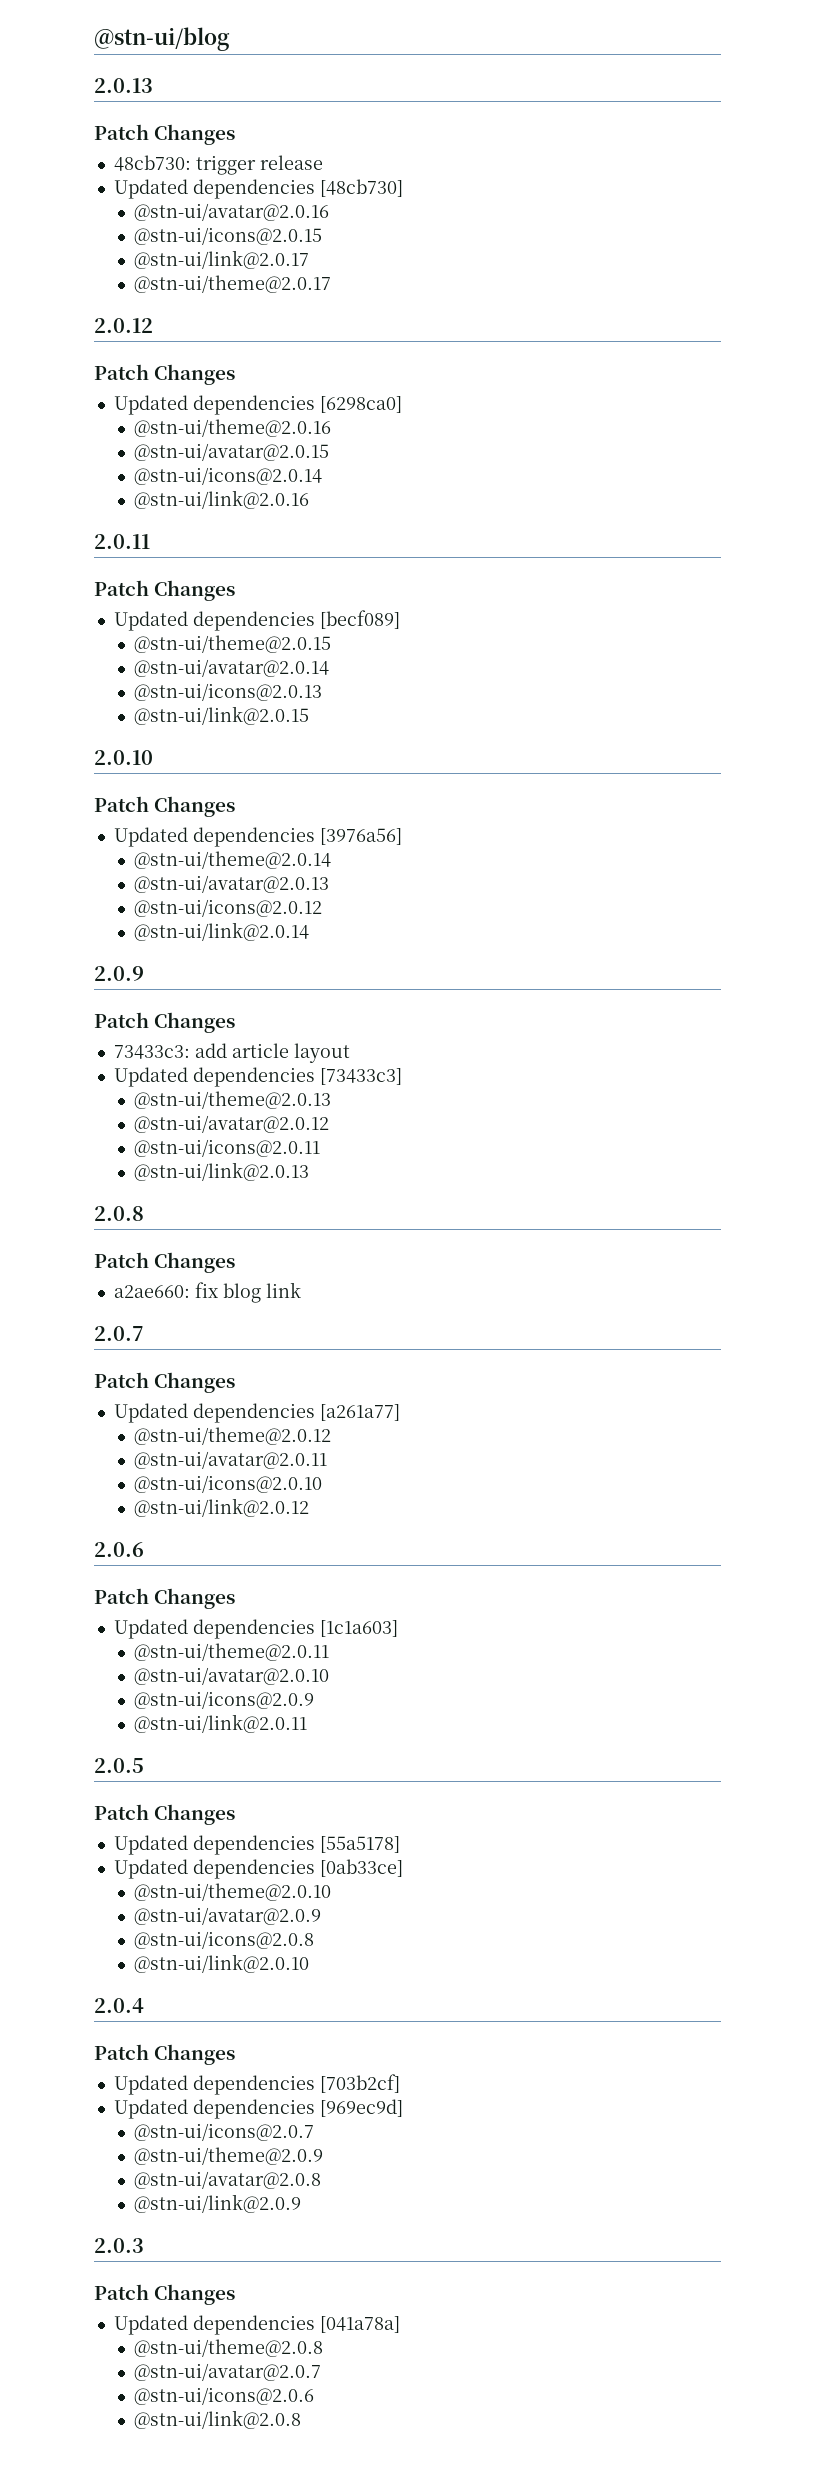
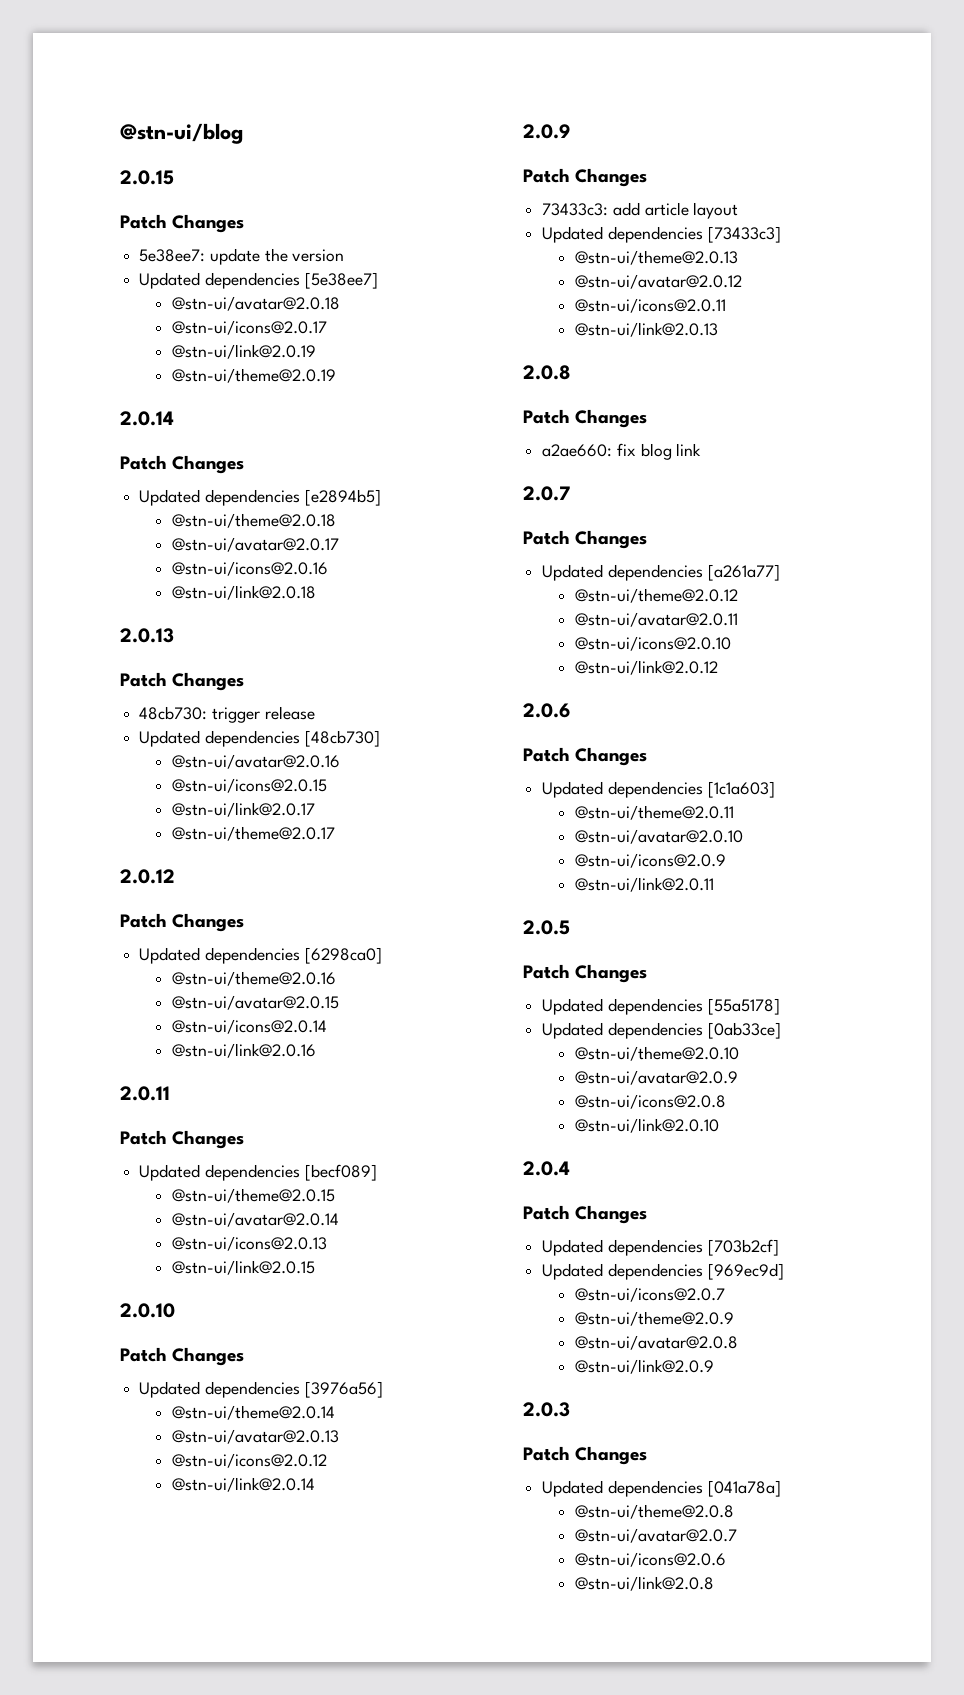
+ 2.0.15
+ Patch Changes
+ 5e38ee7: update the version
+ Updated dependencies [5e38ee7]
+ @stn-ui/avatar@2.0.18
+ @stn-ui/icons@2.0.17
+ @stn-ui/link@2.0.19
+ @stn-ui/theme@2.0.19
+ 2.0.14
+ Patch Changes
+ Updated dependencies [e2894b5]
+ @stn-ui/theme@2.0.18
+ @stn-ui/avatar@2.0.17
+ @stn-ui/icons@2.0.16
+ @stn-ui/link@2.0.18

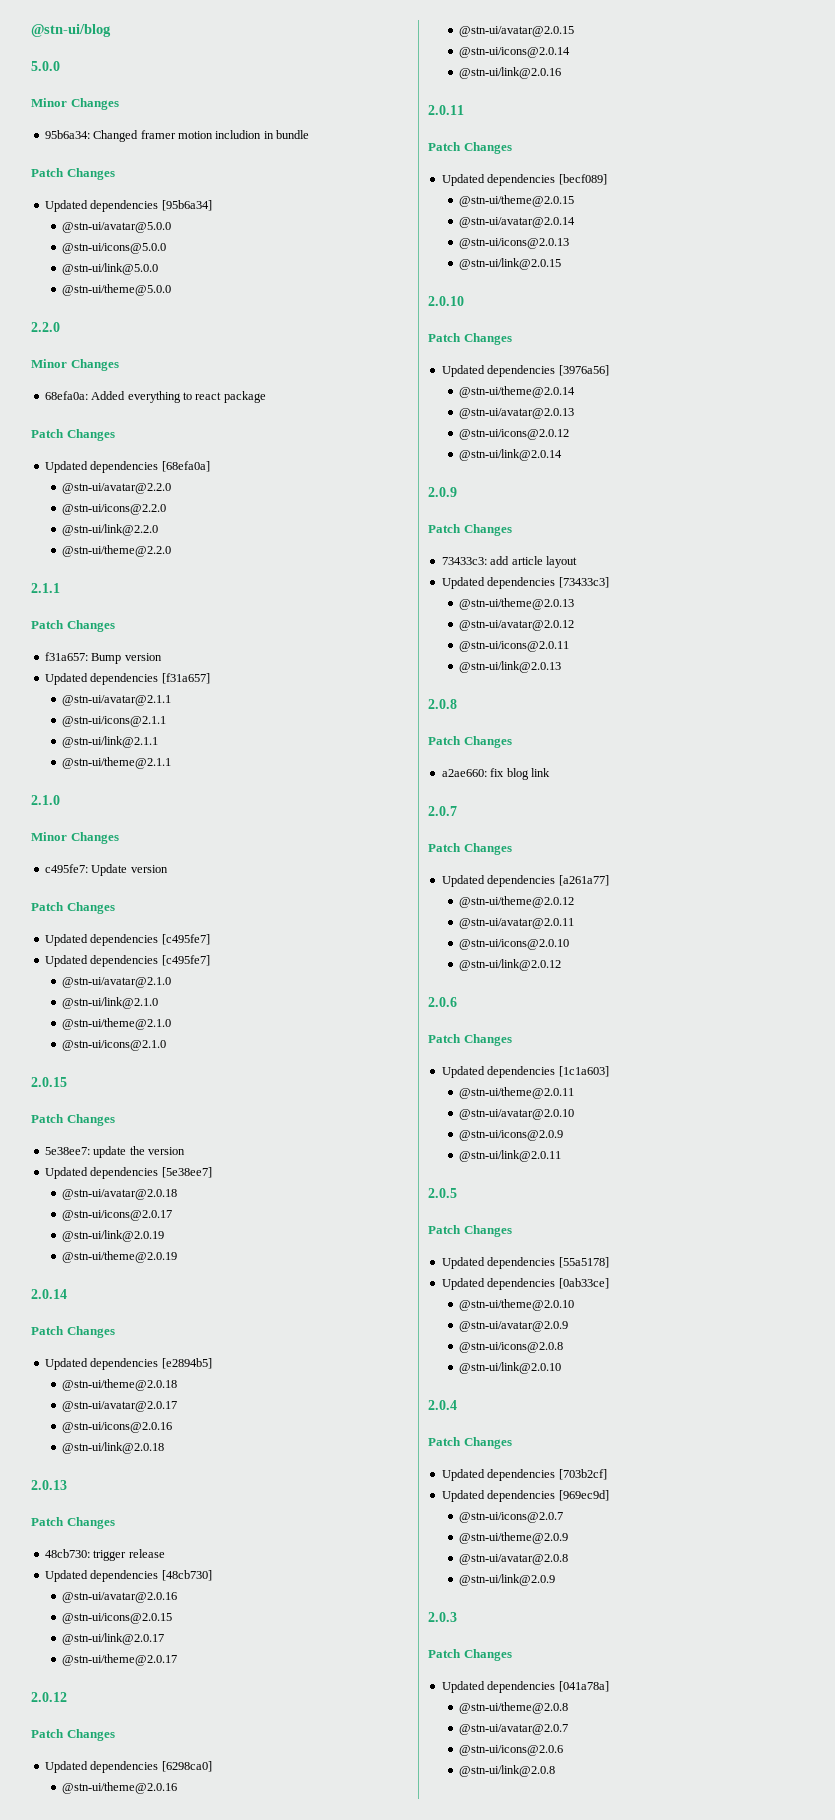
+ 5.0.0
+ Minor Changes
+ 95b6a34: Changed framer motion includion in bundle
+ Patch Changes
+ Updated dependencies [95b6a34]
+ @stn-ui/avatar@5.0.0
+ @stn-ui/icons@5.0.0
+ @stn-ui/link@5.0.0
+ @stn-ui/theme@5.0.0
+ 2.2.0
+ Minor Changes
+ 68efa0a: Added everything to react package
+ Patch Changes
+ Updated dependencies [68efa0a]
+ @stn-ui/avatar@2.2.0
+ @stn-ui/icons@2.2.0
+ @stn-ui/link@2.2.0
+ @stn-ui/theme@2.2.0
+ 2.1.1
+ Patch Changes
+ f31a657: Bump version
+ Updated dependencies [f31a657]
+ @stn-ui/avatar@2.1.1
+ @stn-ui/icons@2.1.1
+ @stn-ui/link@2.1.1
+ @stn-ui/theme@2.1.1
+ 2.1.0
+ Minor Changes
+ c495fe7: Update version
+ Patch Changes
+ Updated dependencies [c495fe7]
+ Updated dependencies [c495fe7]
+ @stn-ui/avatar@2.1.0
+ @stn-ui/link@2.1.0
+ @stn-ui/theme@2.1.0
+ @stn-ui/icons@2.1.0

